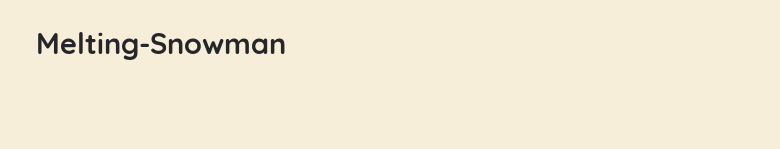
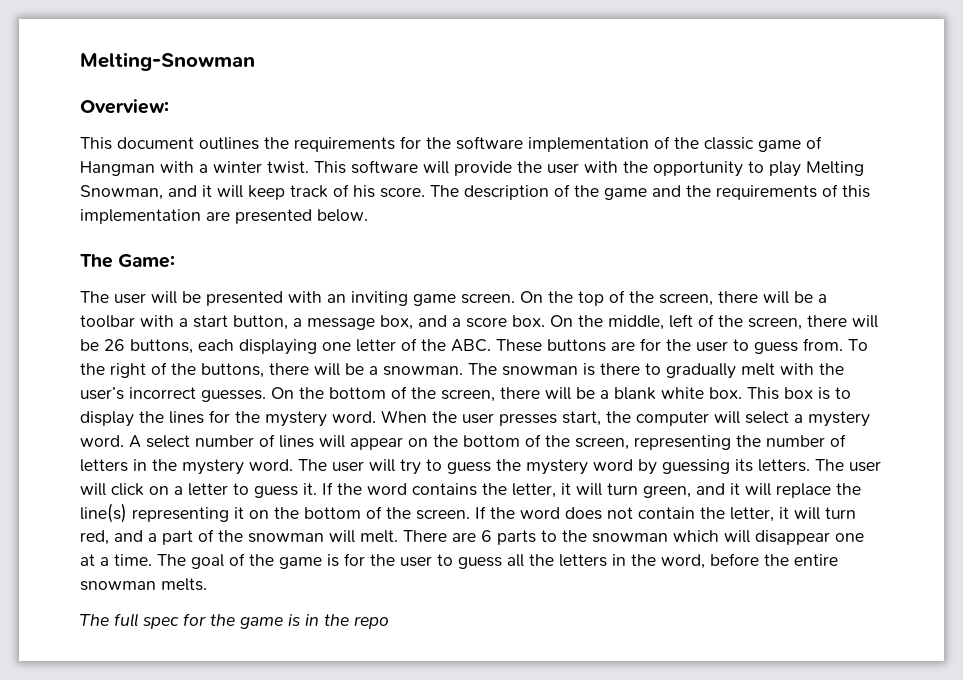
+ Overview:
+ This document outlines the requirements for the software implementation of the classic game of Hangman with a winter twist. This software will provide the user with the opportunity to play Melting Snowman, and it will keep track of his score. The description of the game and the requirements of this implementation are presented below.
+ The Game:
+ The user will be presented with an inviting game screen. On the top of the screen, there will be a toolbar with a start button, a message box, and a score box. On the middle, left of the screen, there will be 26 buttons, each displaying one letter of the ABC. These buttons are for the user to guess from. To the right of the buttons, there will be a snowman. The snowman is there to gradually melt with the user’s incorrect guesses. On the bottom of the screen, there will be a blank white box. This box is to display the lines for the mystery word. When the user presses start, the computer will select a mystery word. A select number of lines will appear on the bottom of the screen, representing the number of letters in the mystery word. The user will try to guess the mystery word by guessing its letters. The user will click on a letter to guess it. If the word contains the letter, it will turn green, and it will replace the line(s) representing it on the bottom of the screen. If the word does not contain the letter, it will turn red, and a part of the snowman will melt. There are 6 parts to the snowman which will disappear one at a time. The goal of the game is for the user to guess all the letters in the word, before the entire snowman melts.
+ The full spec for the game is in the repo

